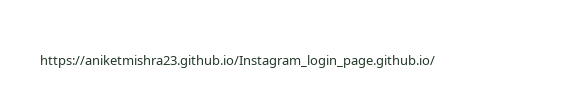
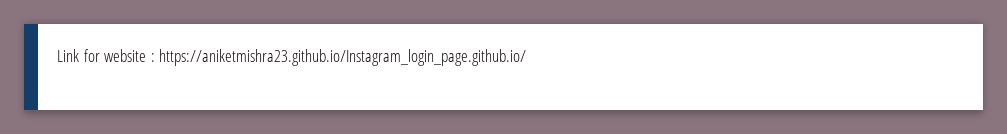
- https://aniketmishra23.github.io/Instagram_login_page.github.io/
+ Link for website : https://aniketmishra23.github.io/Instagram_login_page.github.io/

